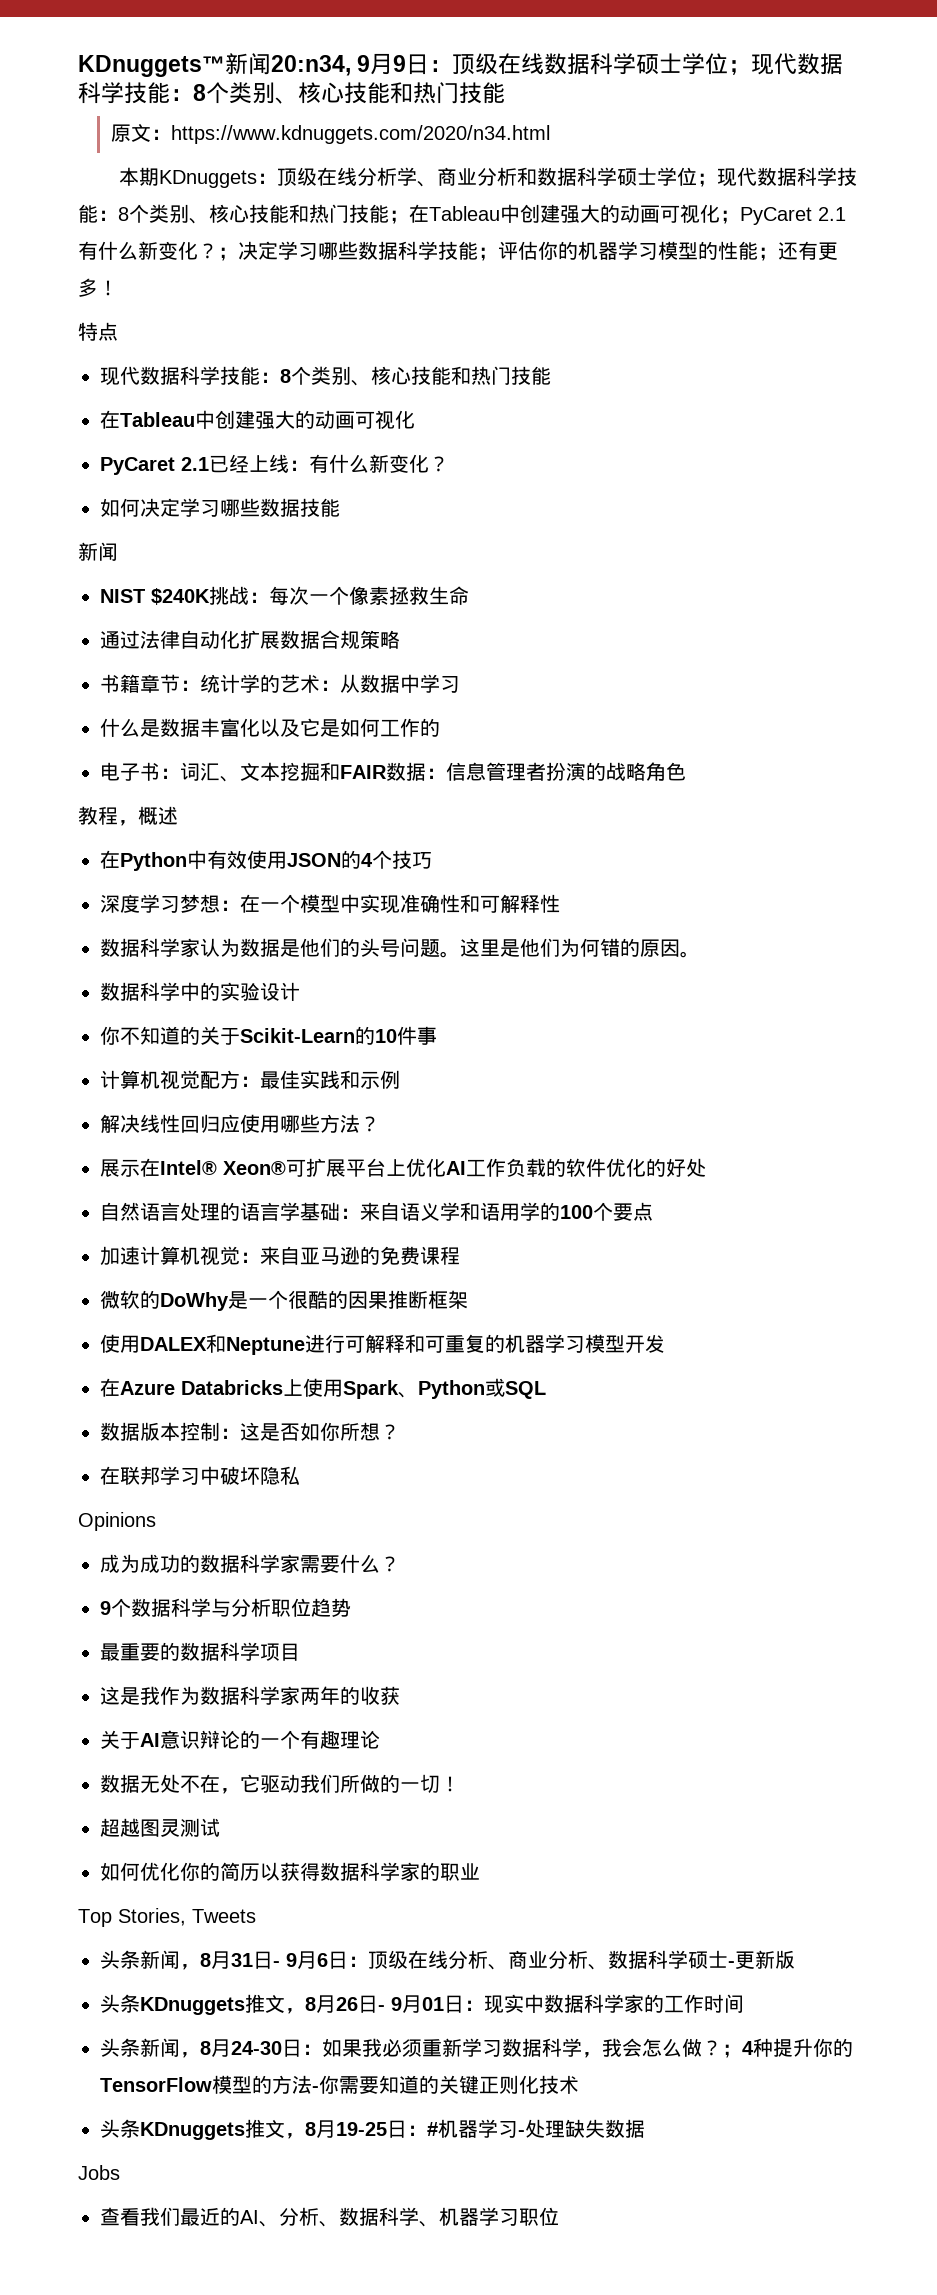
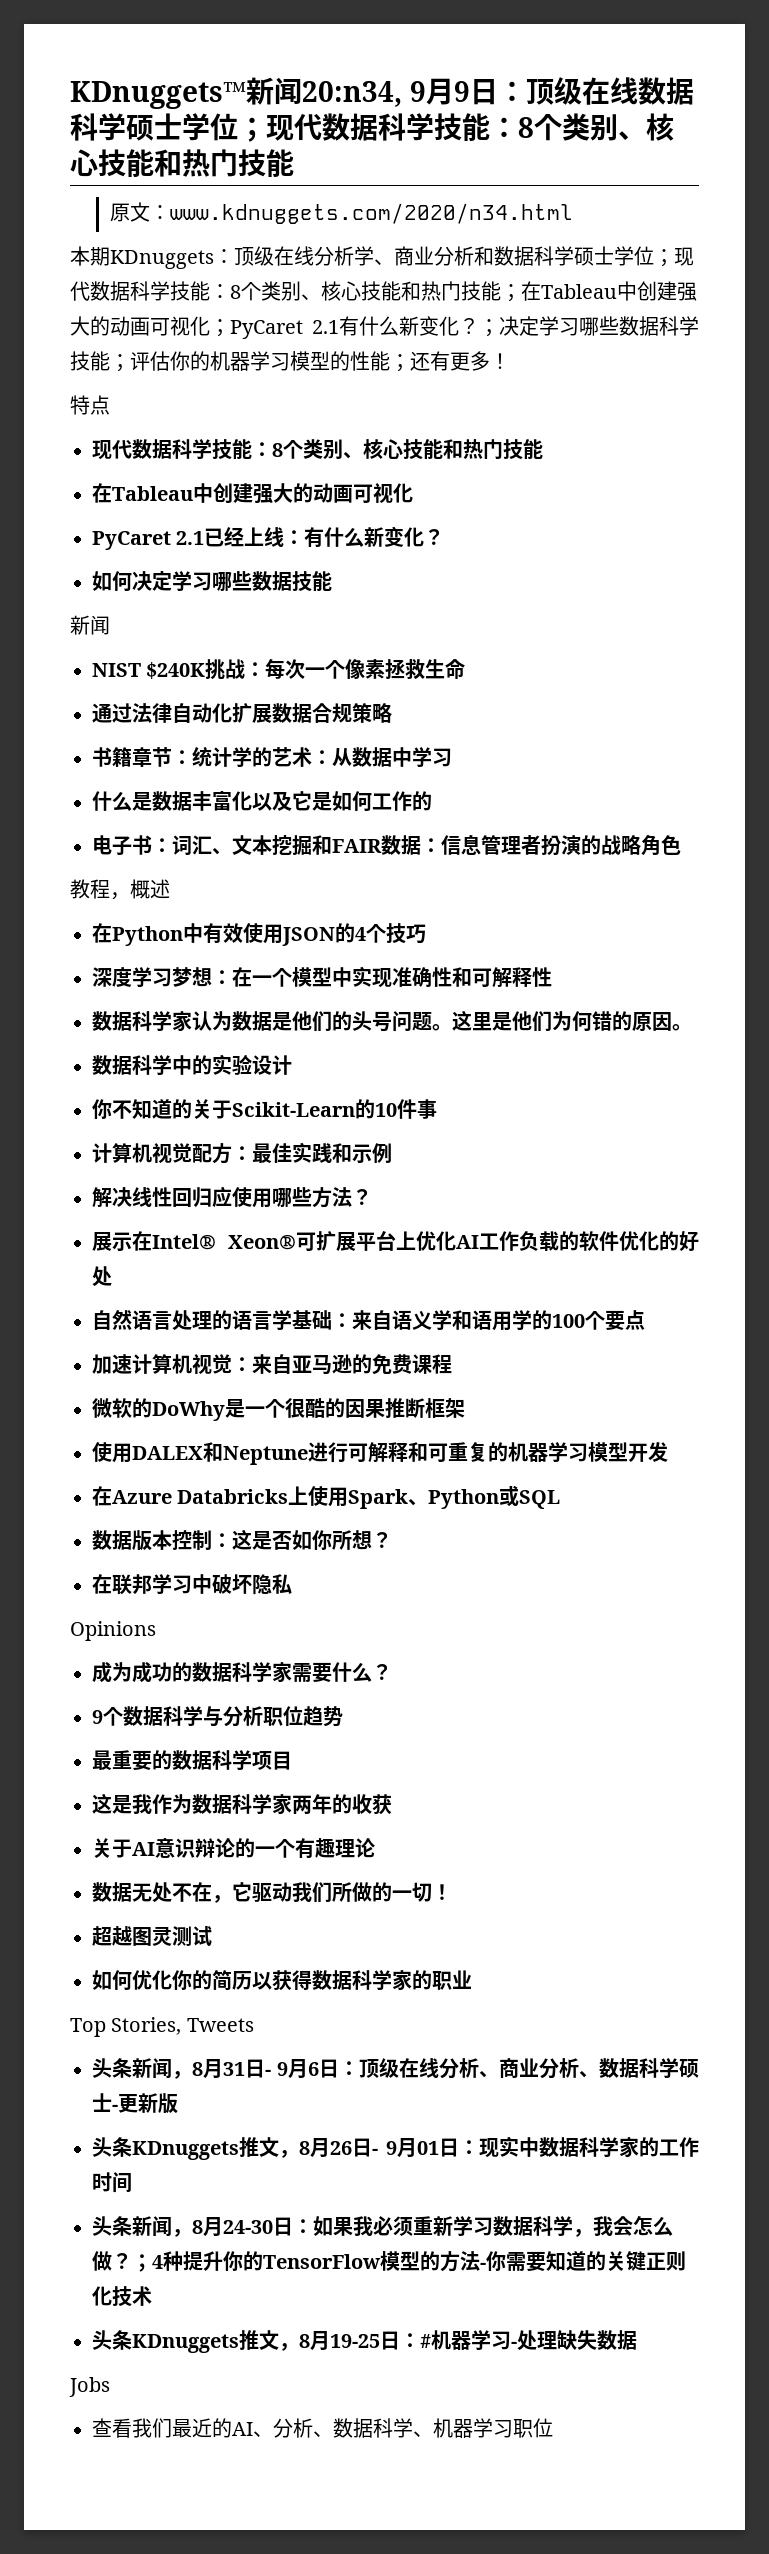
- 原文：https://www.kdnuggets.com/2020/n34.html
+ 原文：www.kdnuggets.com/2020/n34.html

